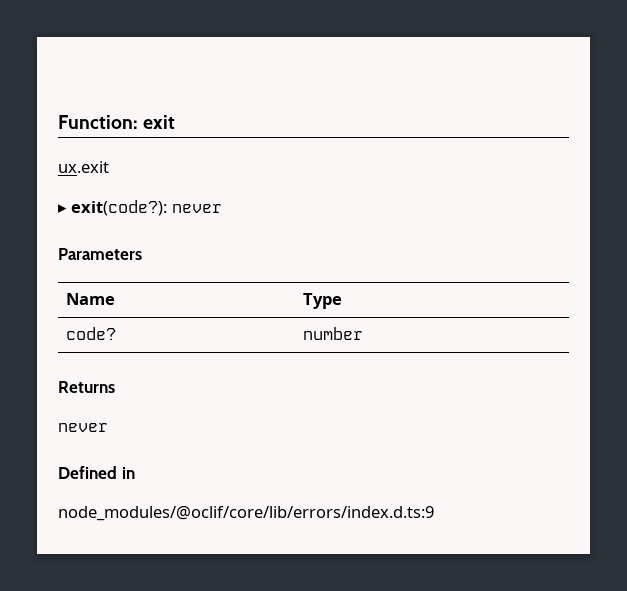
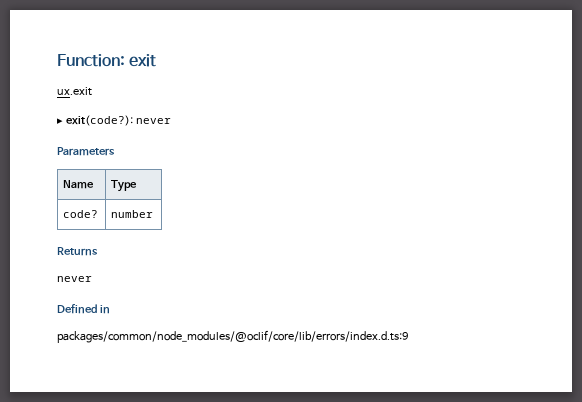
- node_modules/@oclif/core/lib/errors/index.d.ts:9
+ packages/common/node_modules/@oclif/core/lib/errors/index.d.ts:9

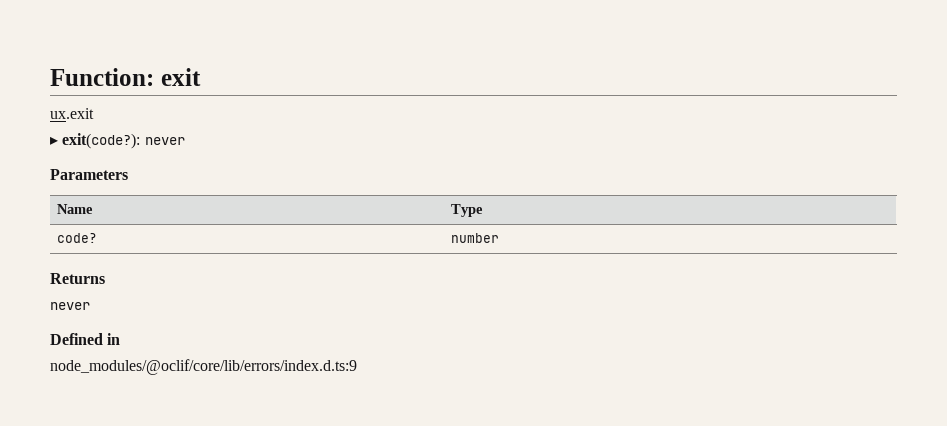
- packages/common/node_modules/@oclif/core/lib/errors/index.d.ts:9
+ node_modules/@oclif/core/lib/errors/index.d.ts:9

